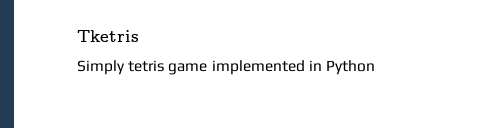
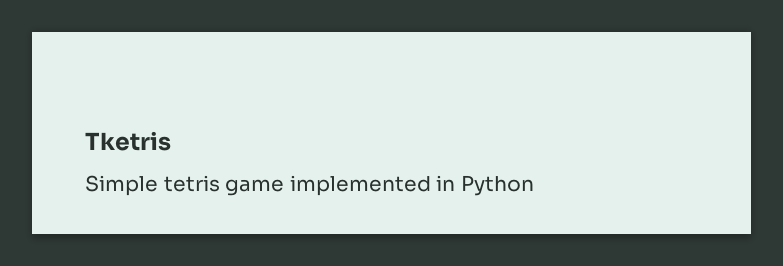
- Simply tetris game implemented in Python
+ Simple tetris game implemented in Python

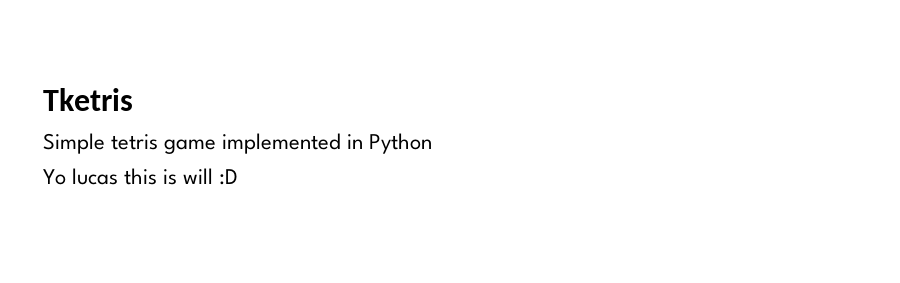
+ Yo lucas this is will :D

